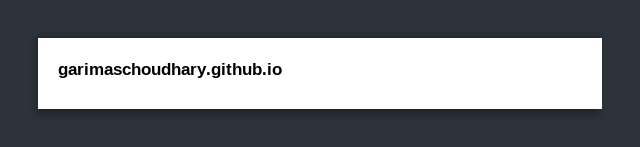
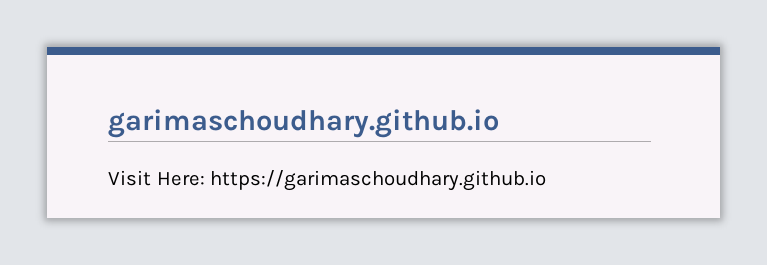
+ Visit Here: https://garimaschoudhary.github.io

